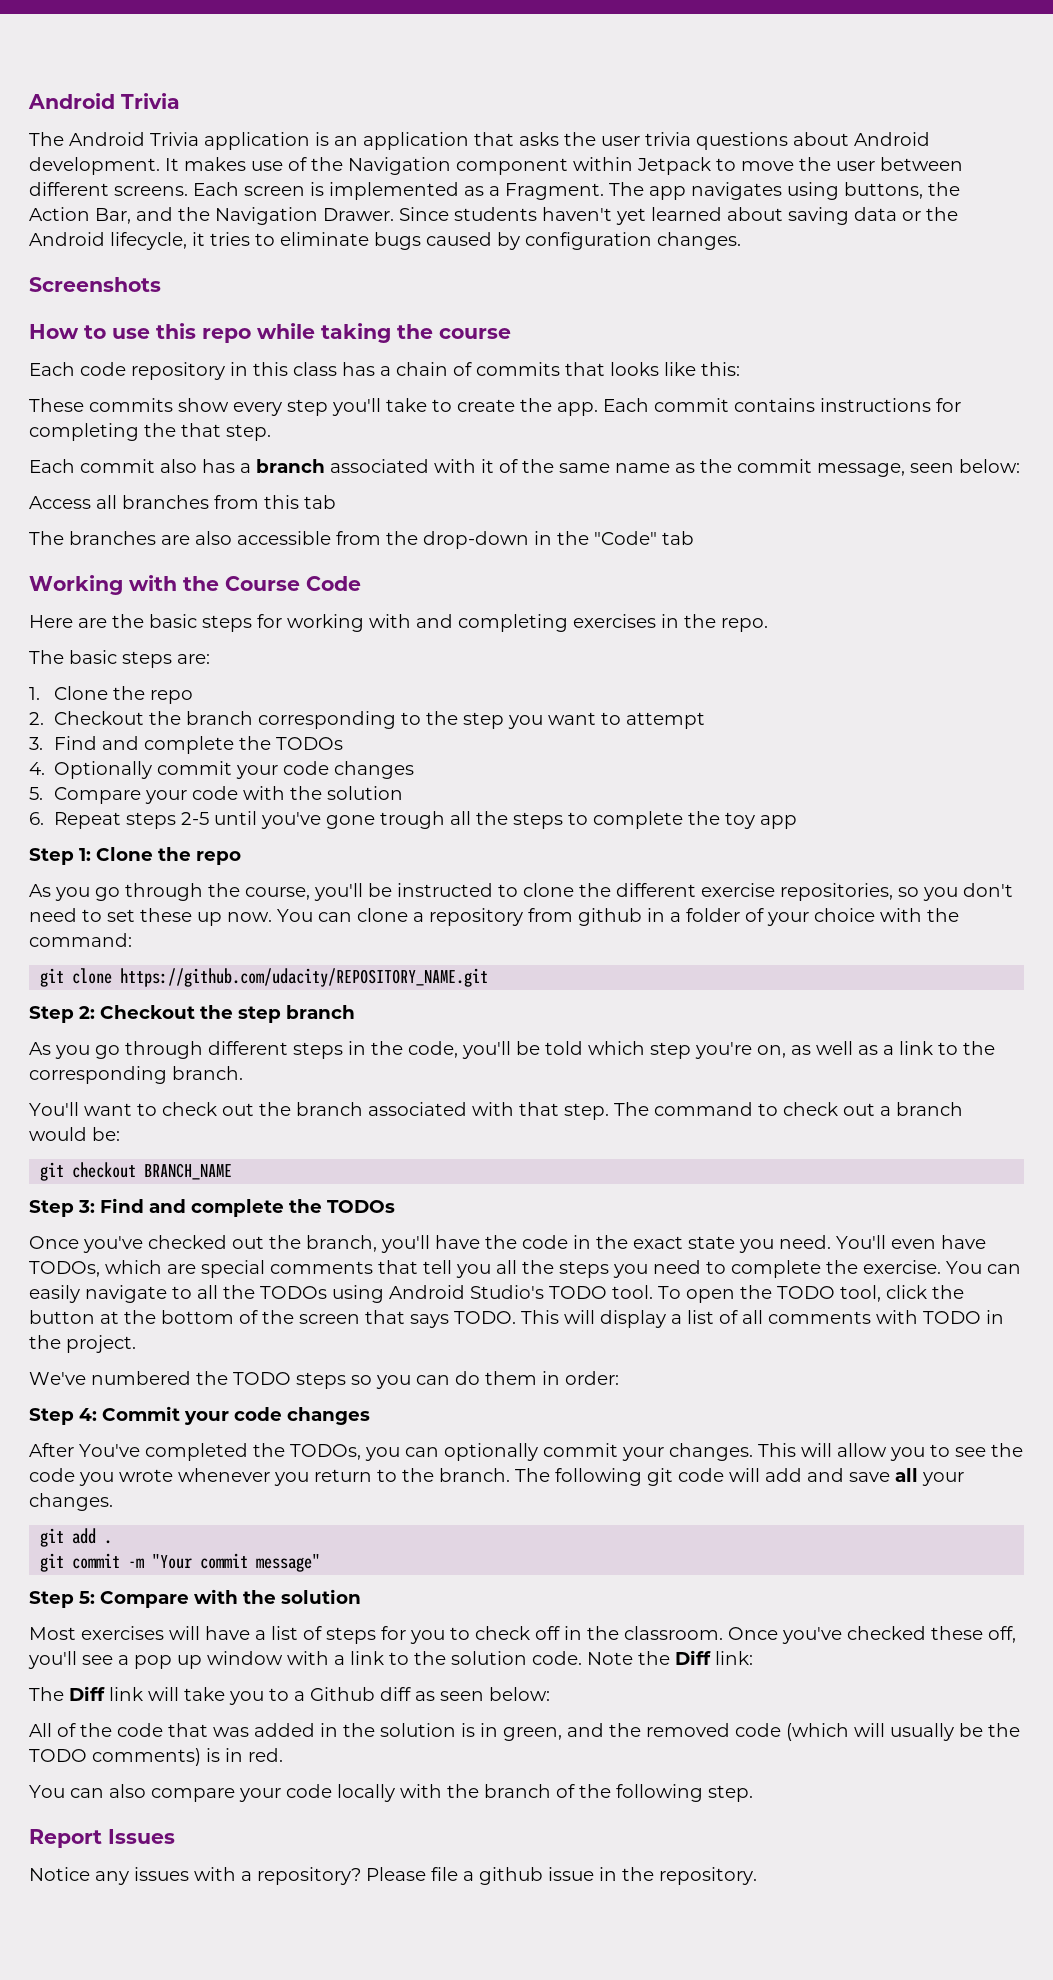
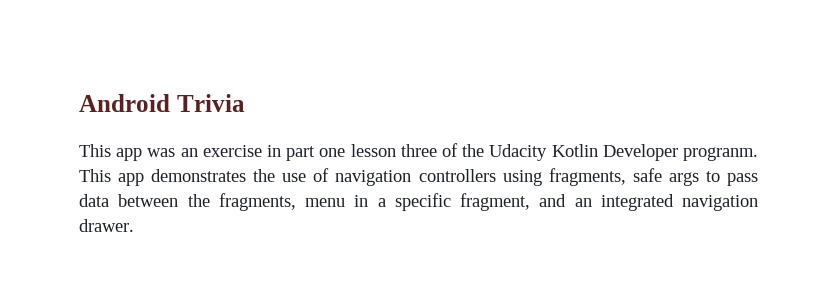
- The Android Trivia application is an application that asks the user trivia questions about Android development. It makes use of the Navigation component within Jetpack to move the user between different screens. Each screen is implemented as a Fragment. The app navigates using buttons, the Action Bar, and the Navigation Drawer. Since students haven't yet learned about saving data or the Android lifecycle, it tries to eliminate bugs caused by configuration changes.
- Screenshots
- How to use this repo while taking the course
- Each code repository in this class has a chain of commits that looks like this:
- These commits show every step you'll take to create the app. Each commit contains instructions for completing the that step.
- Each commit also has a branch associated with it of the same name as the commit message, seen below:
- Access all branches from this tab
- The branches are also accessible from the drop-down in the "Code" tab
- Working with the Course Code
- Here are the basic steps for working with and completing exercises in the repo.
- The basic steps are:
- 1. Clone the repo
- 2. Checkout the branch corresponding to the step you want to attempt
- 3. Find and complete the TODOs
- 4. Optionally commit your code changes
- 5. Compare your code with the solution
- 6. Repeat steps 2-5 until you've gone trough all the steps to complete the toy app
- Step 1: Clone the repo
- As you go through the course, you'll be instructed to clone the different exercise repositories, so you don't need to set these up now. You can clone a repository from github in a folder of your choice with the command:
- git clone https://github.com/udacity/REPOSITORY_NAME.git
- Step 2: Checkout the step branch
- As you go through different steps in the code, you'll be told which step you're on, as well as a link to the corresponding branch.
- You'll want to check out the branch associated with that step. The command to check out a branch would be:
- git checkout BRANCH_NAME
- Step 3: Find and complete the TODOs
- Once you've checked out the branch, you'll have the code in the exact state you need. You'll even have TODOs, which are special comments that tell you all the steps you need to complete the exercise. You can easily navigate to all the TODOs using Android Studio's TODO tool. To open the TODO tool, click the button at the bottom of the screen that says TODO. This will display a list of all comments with TODO in the project.
- We've numbered the TODO steps so you can do them in order:
- Step 4: Commit your code changes
- After You've completed the TODOs, you can optionally commit your changes. This will allow you to see the code you wrote whenever you return to the branch. The following git code will add and save all your changes.
- git add .
- git commit -m "Your commit message"
- Step 5: Compare with the solution
- Most exercises will have a list of steps for you to check off in the classroom. Once you've checked these off, you'll see a pop up window with a link to the solution code. Note the Diff link:
- The Diff link will take you to a Github diff as seen below:
- All of the code that was added in the solution is in green, and the removed code (which will usually be the TODO comments) is in red.
- You can also compare your code locally with the branch of the following step.
- Report Issues
- Notice any issues with a repository? Please file a github issue in the repository.
+ This app was an exercise in part one lesson three of the Udacity Kotlin Developer progranm. This app demonstrates the use of navigation controllers using fragments, safe args to pass data between the fragments, menu in a specific fragment, and an integrated navigation drawer.

